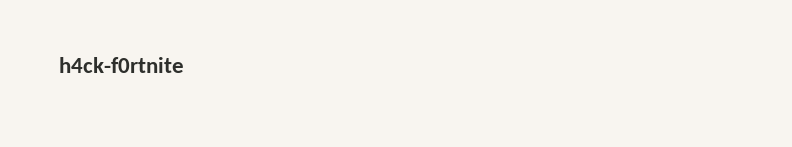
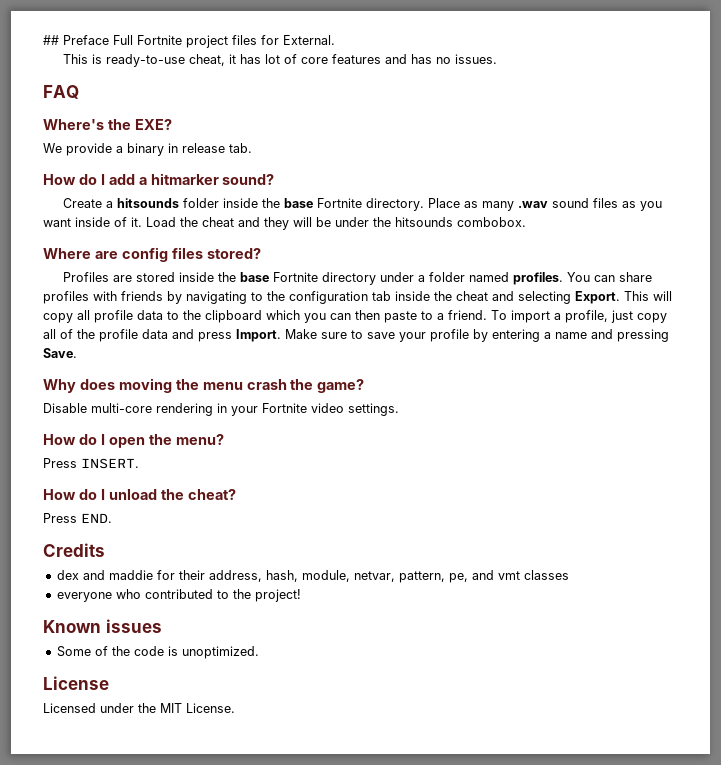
- h4ck-f0rtnite
+ ## Preface Full Fortnite project files for External.
+ This is ready-to-use cheat, it has lot of core features and has no issues.
+ FAQ
+ Where's the EXE?
+ We provide a binary in release tab.
+ How do I add a hitmarker sound?
+ Create a hitsounds folder inside the base Fortnite directory. Place as many .wav sound files as you want inside of it. Load the cheat and they will be under the hitsounds combobox.
+ Where are config files stored?
+ Profiles are stored inside the base Fortnite directory under a folder named profiles. You can share profiles with friends by navigating to the configuration tab inside the cheat and selecting Export. This will copy all profile data to the clipboard which you can then paste to a friend. To import a profile, just copy all of the profile data and press Import. Make sure to save your profile by entering a name and pressing Save.
+ Why does moving the menu crash the game?
+ Disable multi-core rendering in your Fortnite video settings.
+ How do I open the menu?
+ Press INSERT.
+ How do I unload the cheat?
+ Press END.
+ Credits
+ dex and maddie for their address, hash, module, netvar, pattern, pe, and vmt classes
+ everyone who contributed to the project!
+ Known issues
+ Some of the code is unoptimized.
+ License
+ Licensed under the MIT License.

